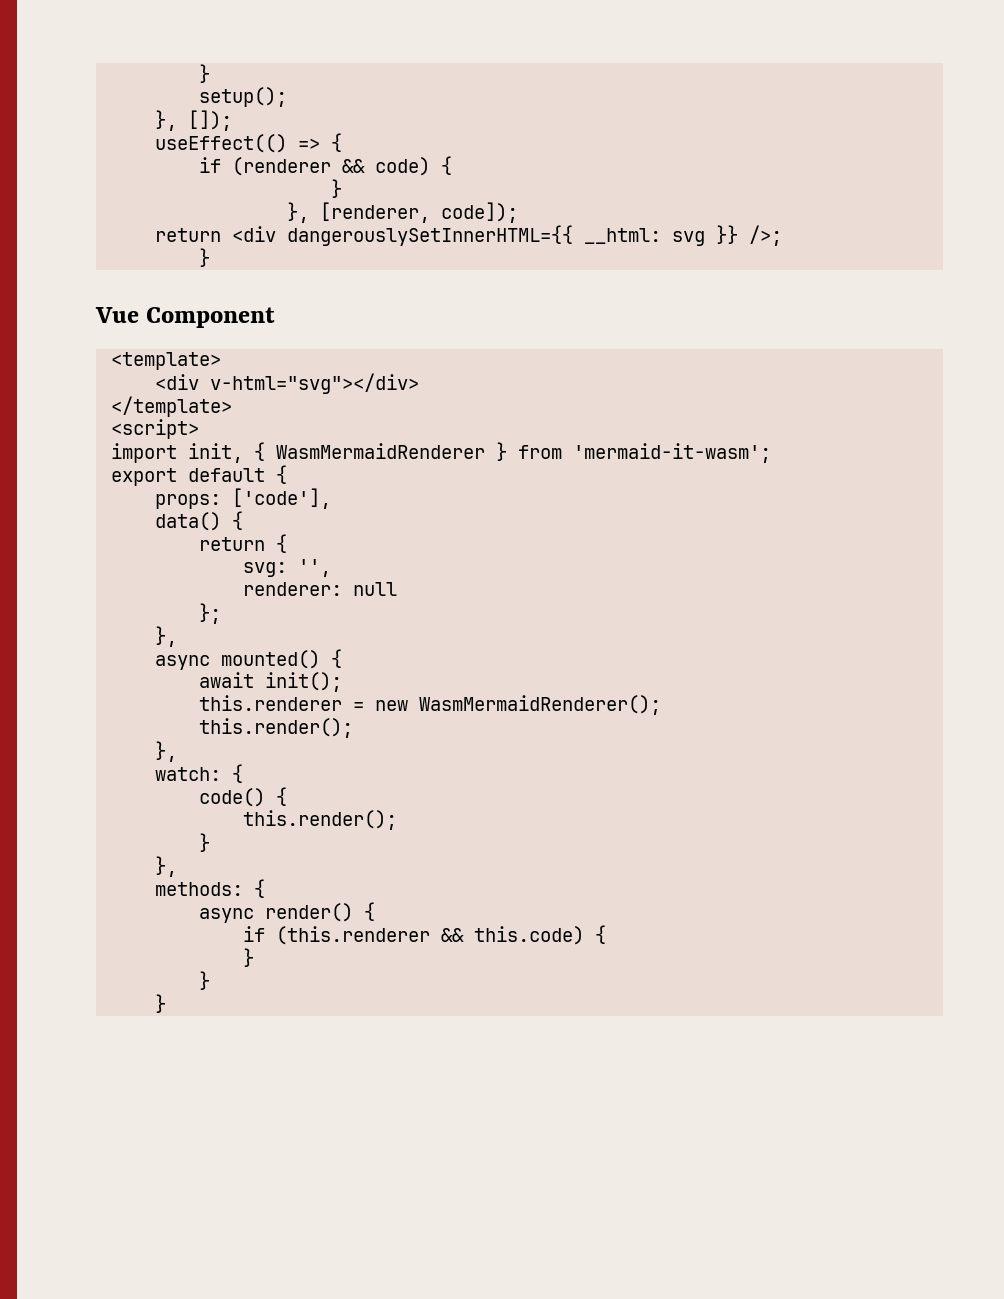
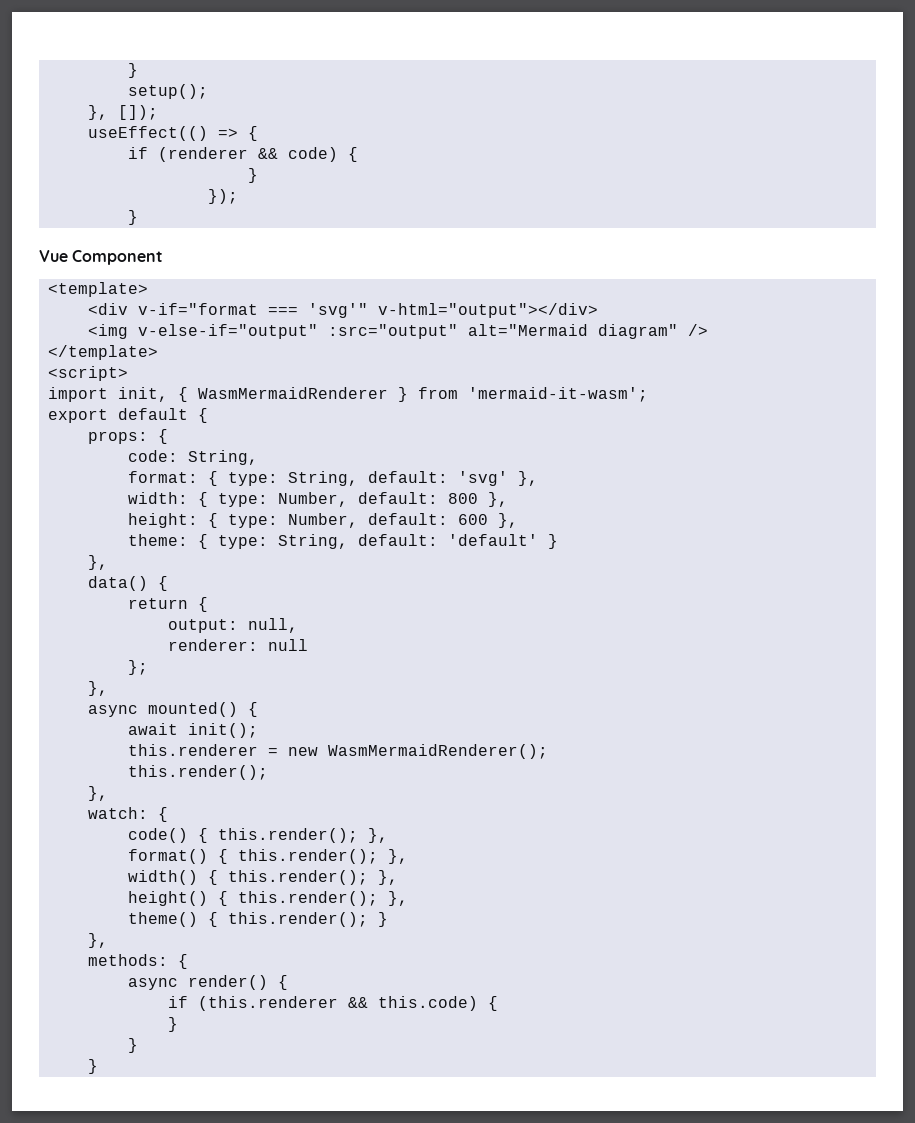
- }, [renderer, code]);
- return <div dangerouslySetInnerHTML={{ __html: svg }} />;
+ });
- <div v-html="svg"></div>
+ <div v-if="format === 'svg'" v-html="output"></div>
+ <img v-else-if="output" :src="output" alt="Mermaid diagram" />
- props: ['code'],
+ props: {
+ code: String,
+ format: { type: String, default: 'svg' },
+ width: { type: Number, default: 800 },
+ height: { type: Number, default: 600 },
+ theme: { type: String, default: 'default' }
+ },
- svg: '',
+ output: null,
- code() {
- this.render();
- }
+ code() { this.render(); },
+ format() { this.render(); },
+ width() { this.render(); },
+ height() { this.render(); },
+ theme() { this.render(); }

